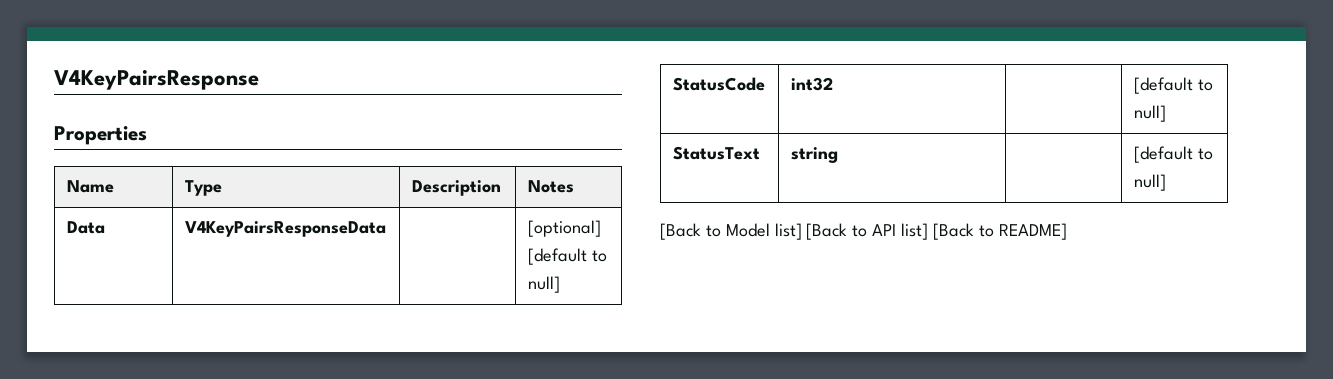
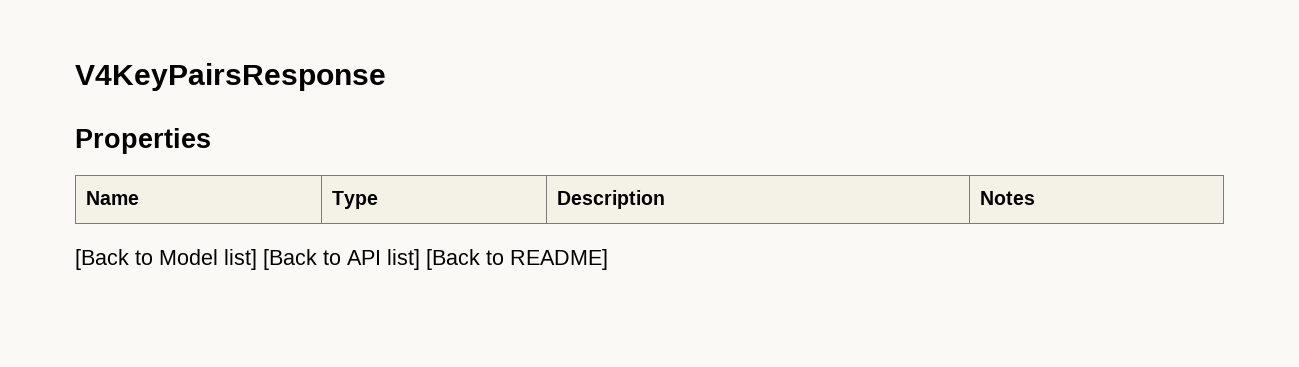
- Data | V4KeyPairsResponseData | | [optional] [default to null]
- StatusCode | int32 | | [default to null]
- StatusText | string | | [default to null]

